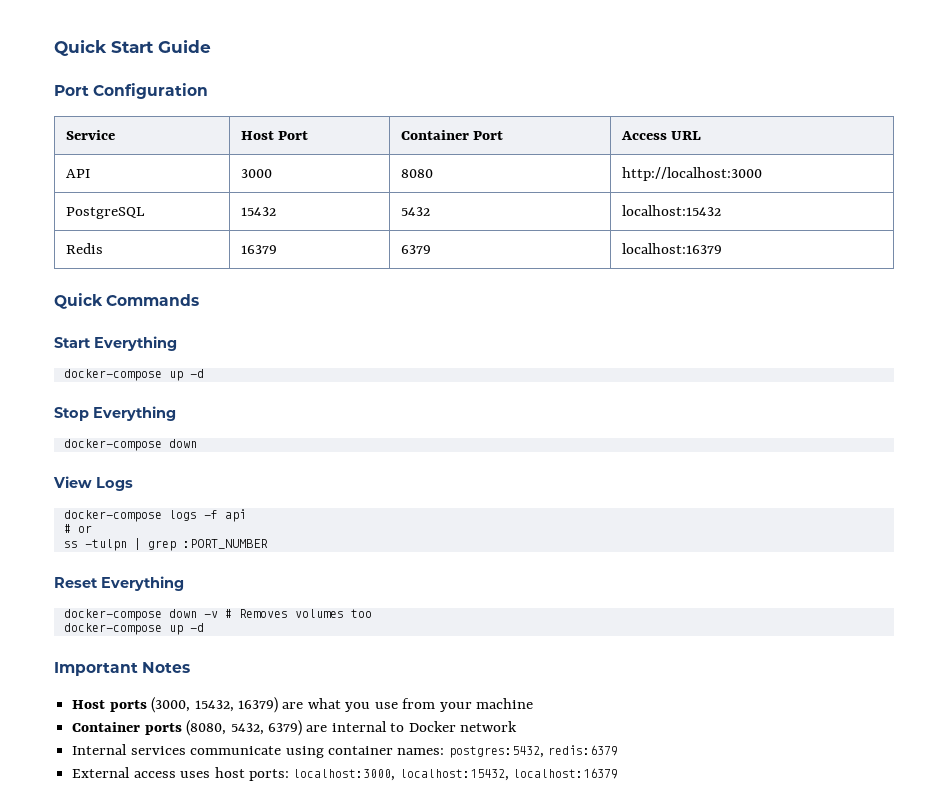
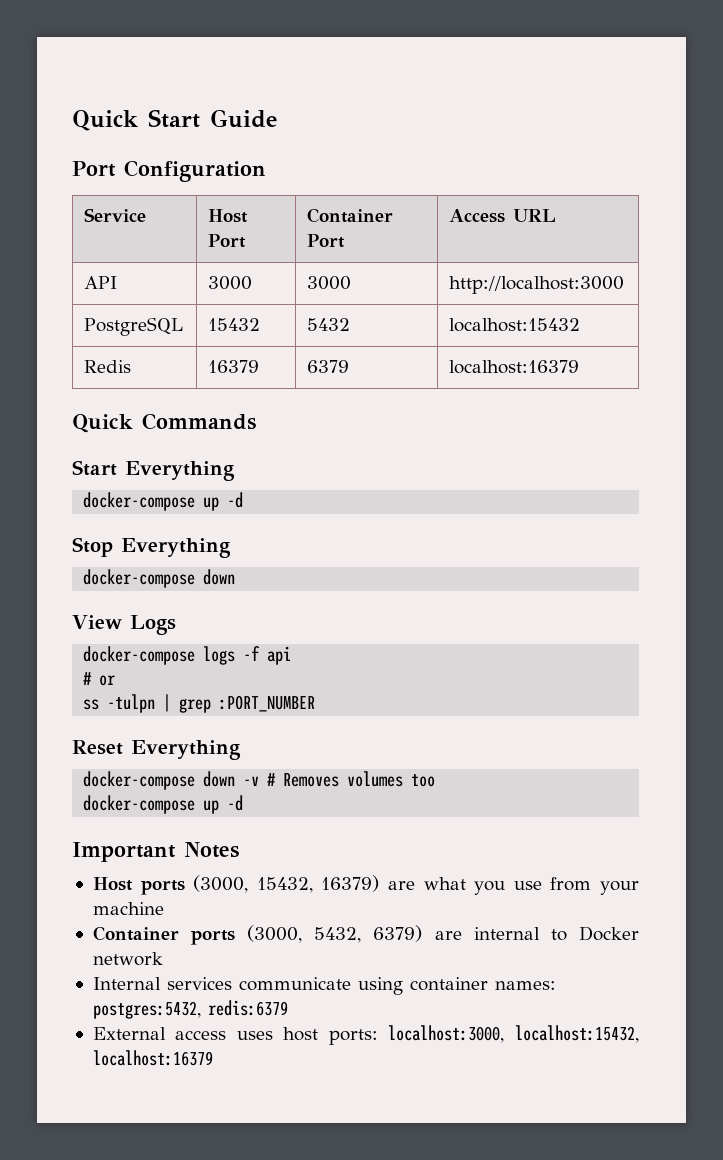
- API | 3000 | 8080 | http://localhost:3000
+ API | 3000 | 3000 | http://localhost:3000
- Container ports (8080, 5432, 6379) are internal to Docker network
+ Container ports (3000, 5432, 6379) are internal to Docker network

